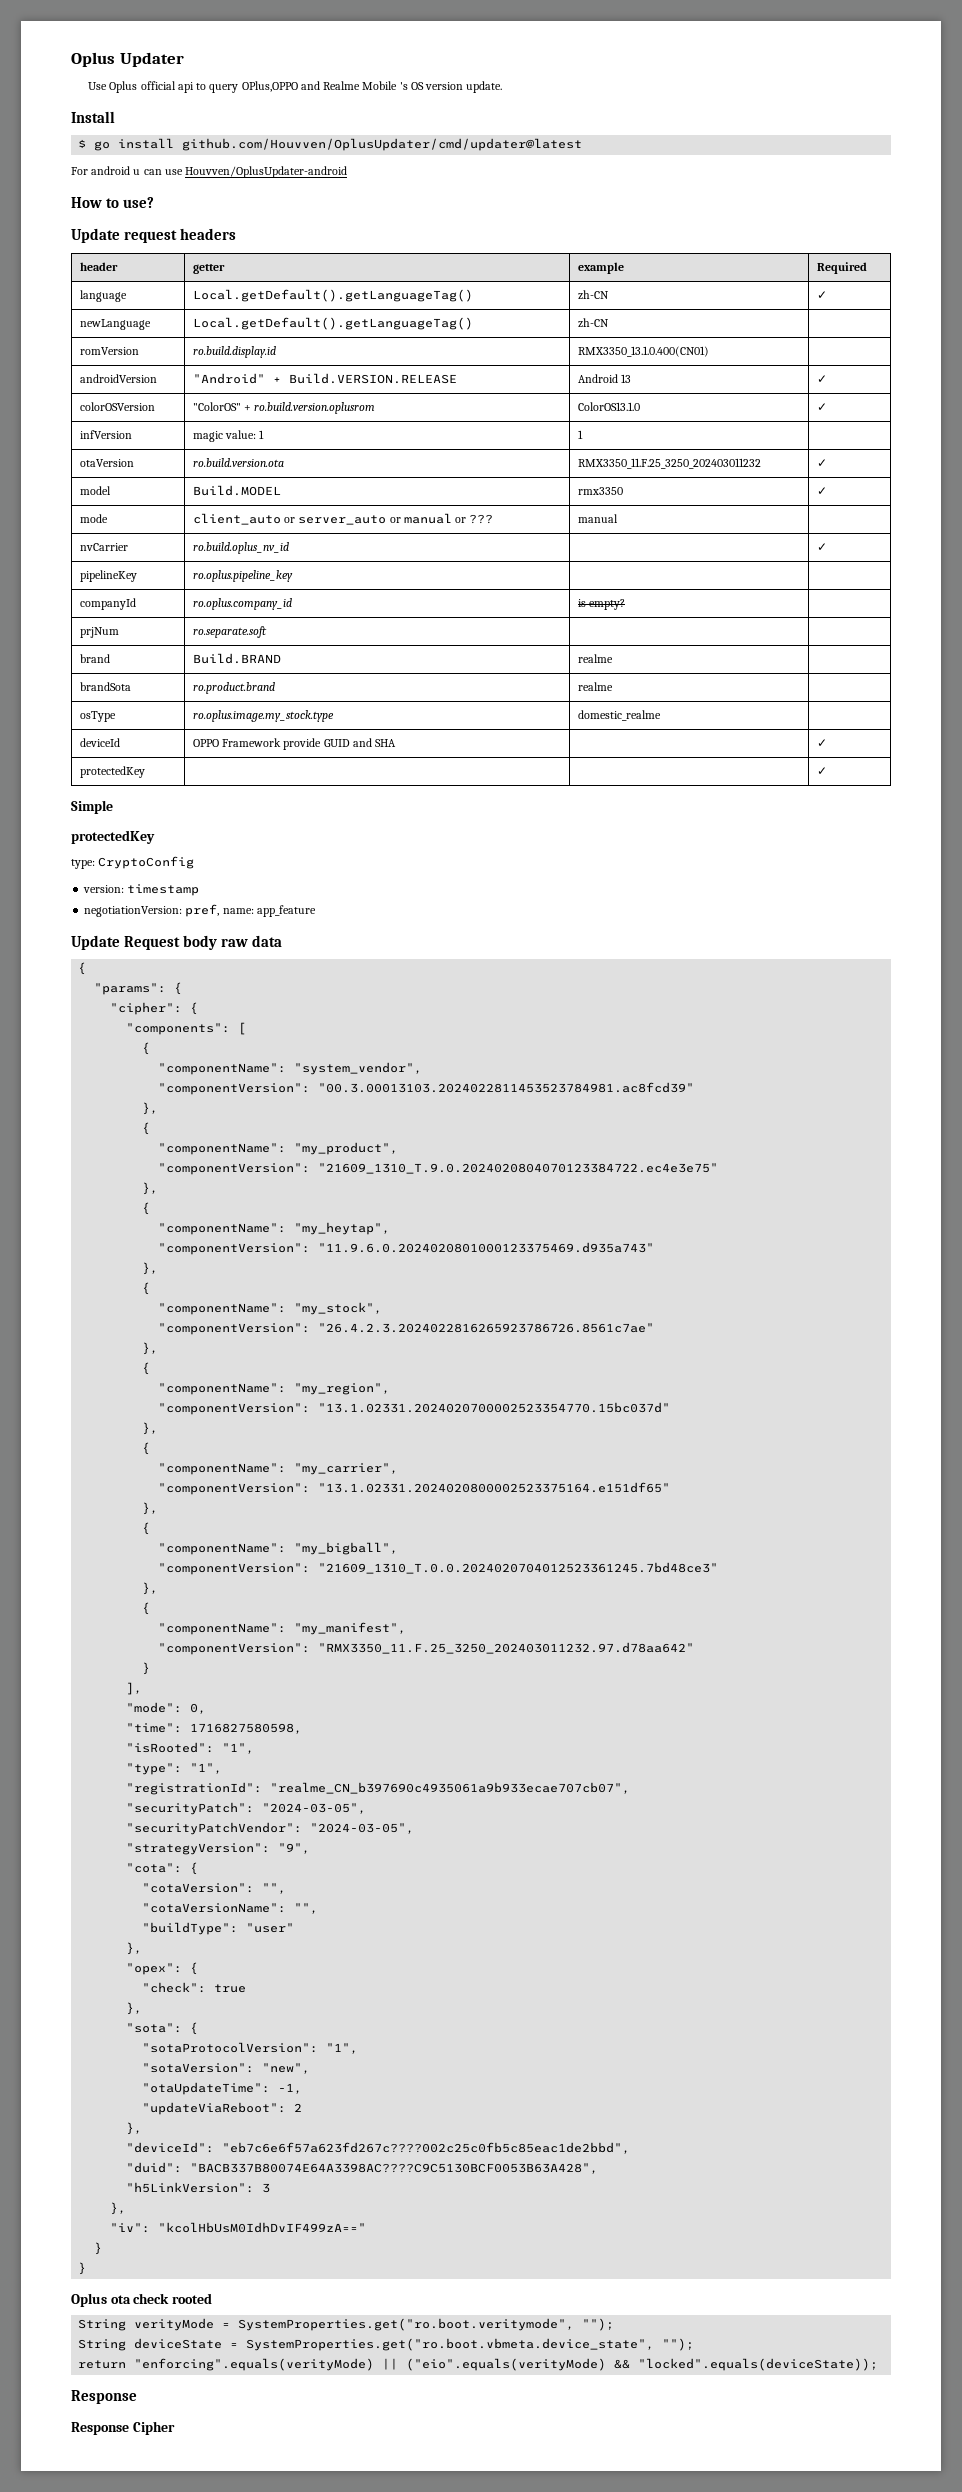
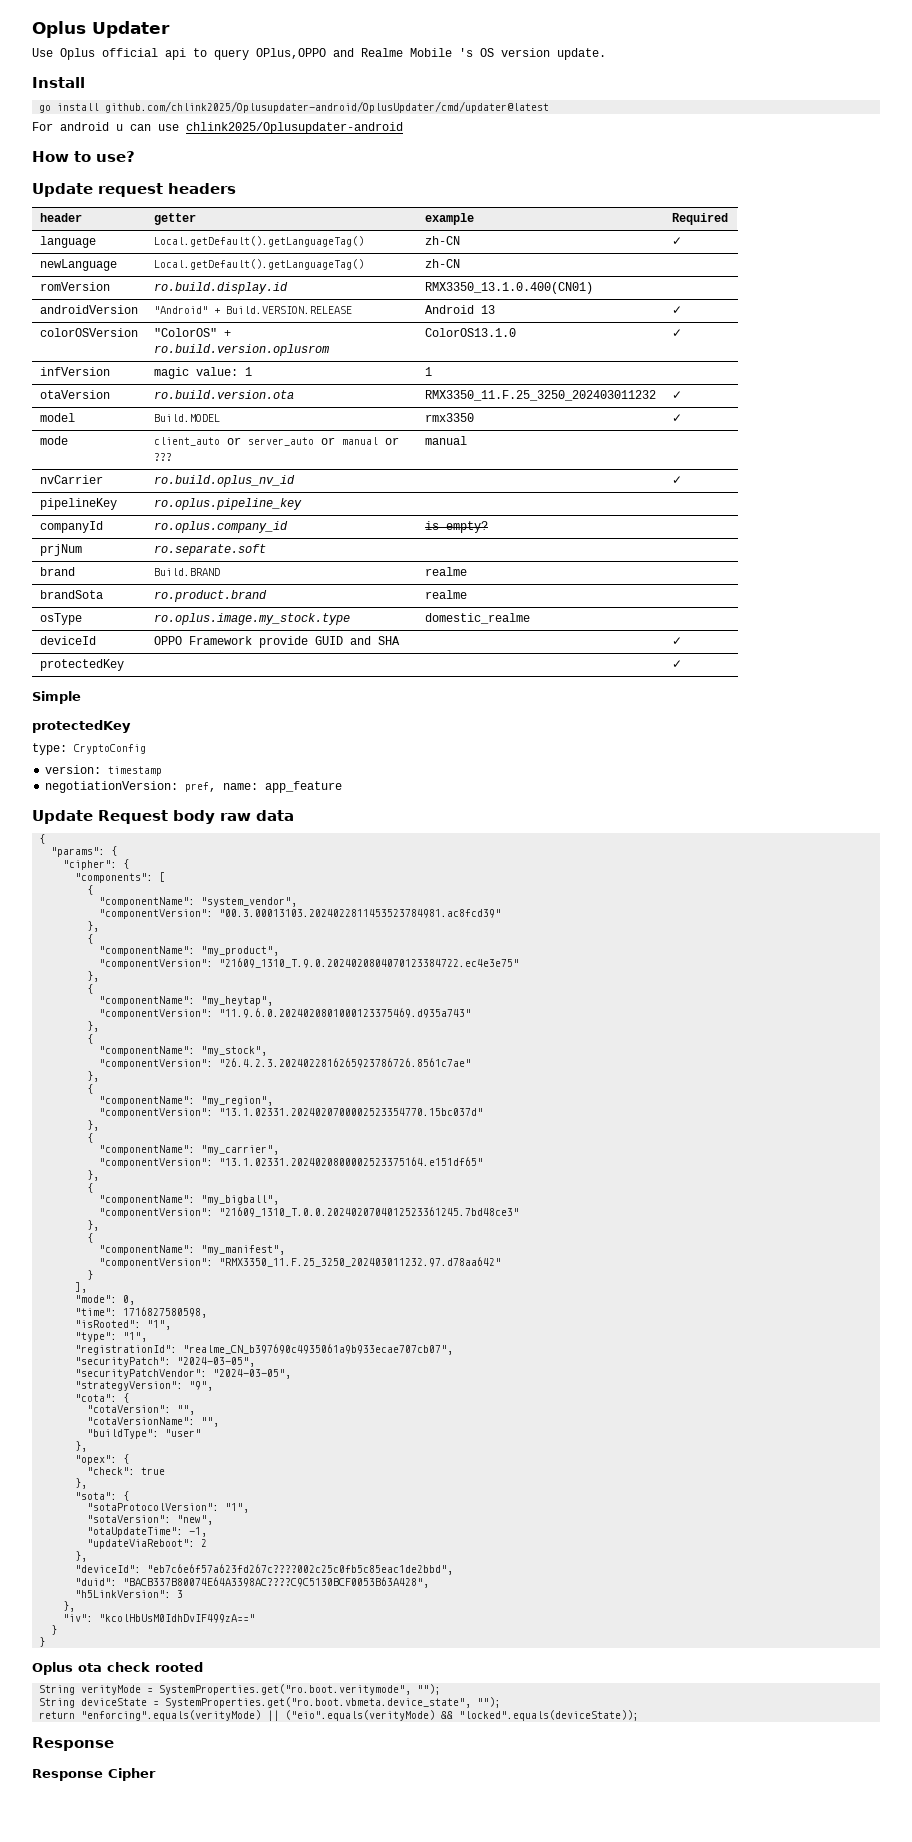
- $ go install github.com/Houvven/OplusUpdater/cmd/updater@latest
+ go install github.com/chlink2025/Oplusupdater-android/OplusUpdater/cmd/updater@latest
- For android u can use Houvven/OplusUpdater-android
+ For android u can use chlink2025/Oplusupdater-android

